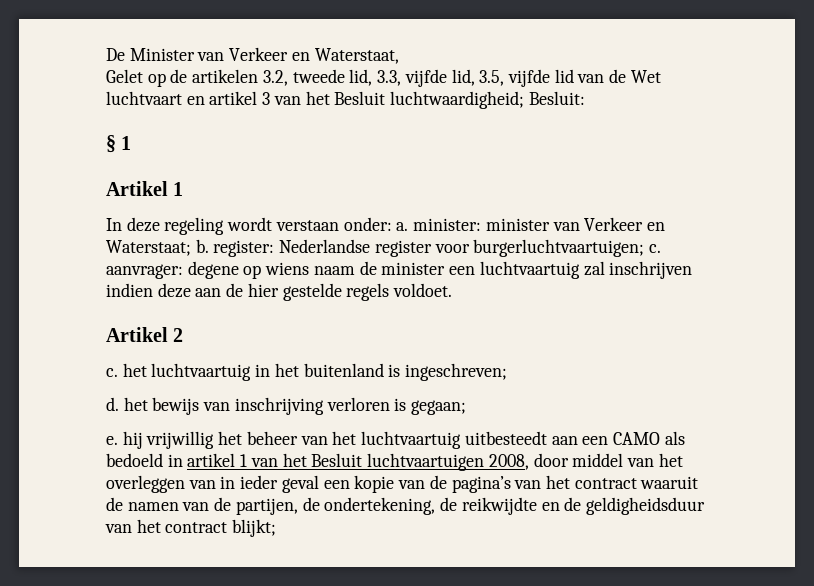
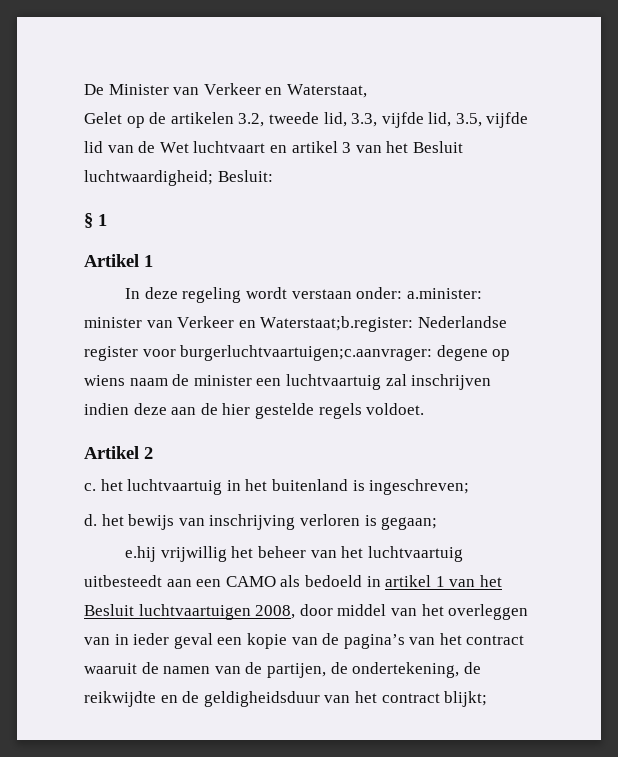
- In deze regeling wordt verstaan onder: a. minister: minister van Verkeer en Waterstaat; b. register: Nederlandse register voor burgerluchtvaartuigen; c. aanvrager: degene op wiens naam de minister een luchtvaartuig zal inschrijven indien deze aan de hier gestelde regels voldoet.
+ In deze regeling wordt verstaan onder: a.minister: minister van Verkeer en Waterstaat;b.register: Nederlandse register voor burgerluchtvaartuigen;c.aanvrager: degene op wiens naam de minister een luchtvaartuig zal inschrijven indien deze aan de hier gestelde regels voldoet.
- e. hij vrijwillig het beheer van het luchtvaartuig uitbesteedt aan een CAMO als bedoeld in artikel 1 van het Besluit luchtvaartuigen 2008, door middel van het overleggen van in ieder geval een kopie van de pagina’s van het contract waaruit de namen van de partijen, de ondertekening, de reikwijdte en de geldigheidsduur van het contract blijkt;
+ e.hij vrijwillig het beheer van het luchtvaartuig uitbesteedt aan een CAMO als bedoeld in artikel 1 van het Besluit luchtvaartuigen 2008, door middel van het overleggen van in ieder geval een kopie van de pagina’s van het contract waaruit de namen van de partijen, de ondertekening, de reikwijdte en de geldigheidsduur van het contract blijkt;

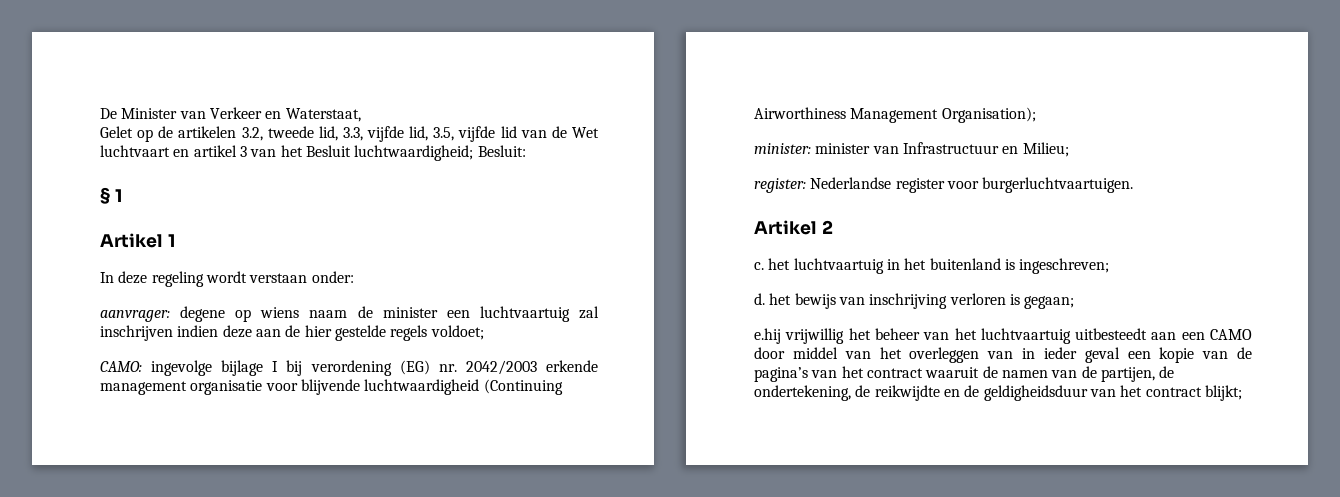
- In deze regeling wordt verstaan onder: a.minister: minister van Verkeer en Waterstaat;b.register: Nederlandse register voor burgerluchtvaartuigen;c.aanvrager: degene op wiens naam de minister een luchtvaartuig zal inschrijven indien deze aan de hier gestelde regels voldoet.
+ In deze regeling wordt verstaan onder:
+ aanvrager: degene op wiens naam de minister een luchtvaartuig zal inschrijven indien deze aan de hier gestelde regels voldoet;
+ CAMO: ingevolge bijlage I bij verordening (EG) nr. 2042/2003 erkende management organisatie voor blijvende luchtwaardigheid (Continuing Airworthiness Management Organisation);
+ minister: minister van Infrastructuur en Milieu;
+ register: Nederlandse register voor burgerluchtvaartuigen.
- e.hij vrijwillig het beheer van het luchtvaartuig uitbesteedt aan een CAMO als bedoeld in artikel 1 van het Besluit luchtvaartuigen 2008, door middel van het overleggen van in ieder geval een kopie van de pagina’s van het contract waaruit de namen van de partijen, de ondertekening, de reikwijdte en de geldigheidsduur van het contract blijkt;
+ e.hij vrijwillig het beheer van het luchtvaartuig uitbesteedt aan een CAMO door middel van het overleggen van in ieder geval een kopie van de pagina’s van het contract waaruit de namen van de partijen, de ondertekening, de reikwijdte en de geldigheidsduur van het contract blijkt;

